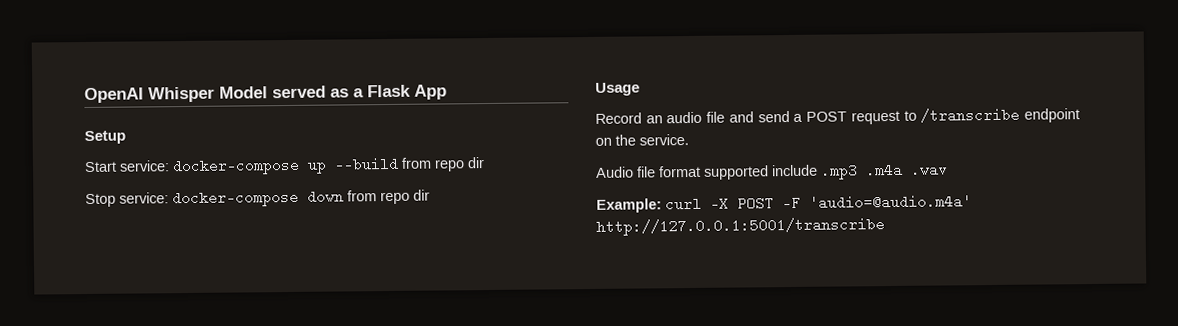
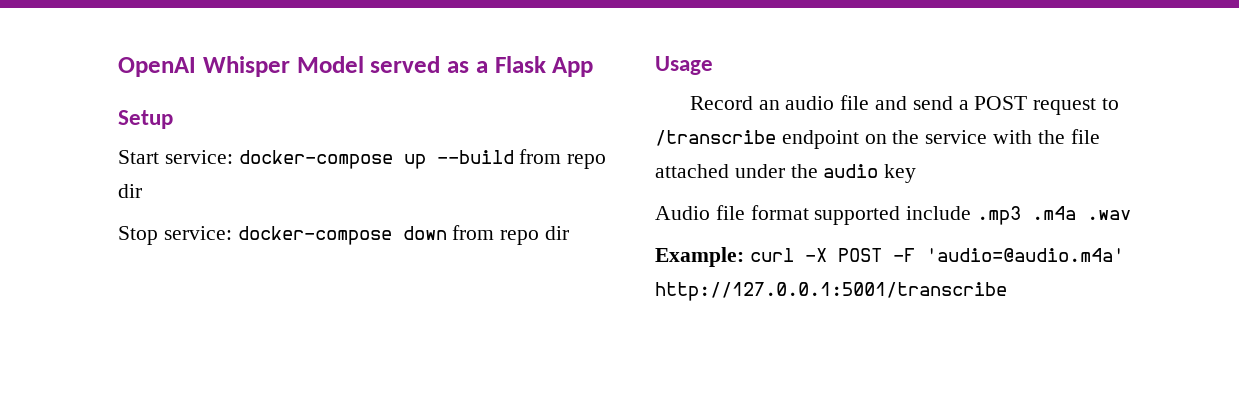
- Record an audio file and send a POST request to /transcribe endpoint on the service.
+ Record an audio file and send a POST request to /transcribe endpoint on the service with the file attached under the audio key

